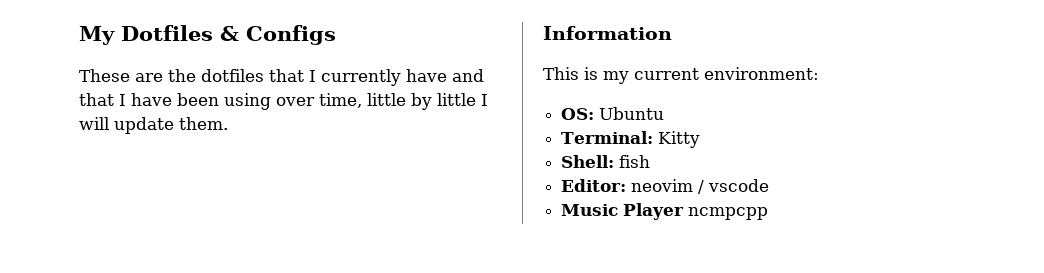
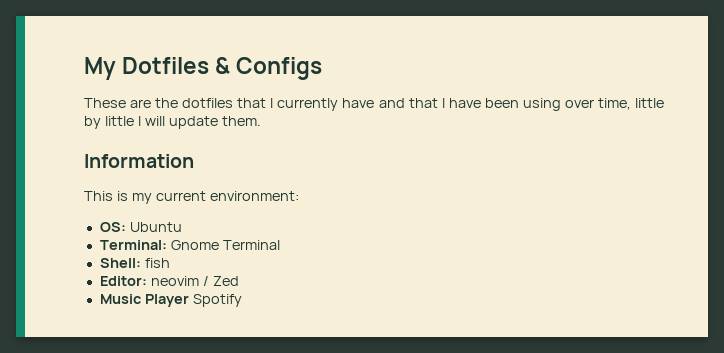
- Terminal: Kitty
+ Terminal: Gnome Terminal
- Editor: neovim / vscode
+ Editor: neovim / Zed
- Music Player ncmpcpp
+ Music Player Spotify

